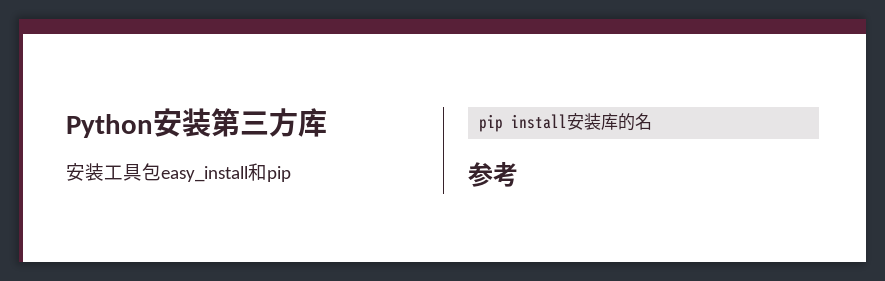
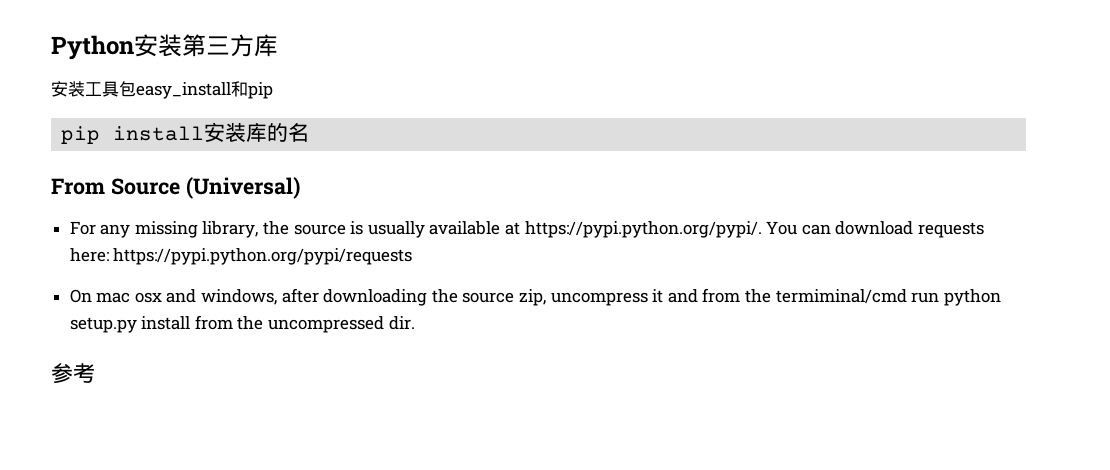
+ From Source (Universal)
+ For any missing library, the source is usually available at https://pypi.python.org/pypi/. You can download requests here: https://pypi.python.org/pypi/requests
+ On mac osx and windows, after downloading the source zip, uncompress it and from the termiminal/cmd run python setup.py install from the uncompressed dir.

